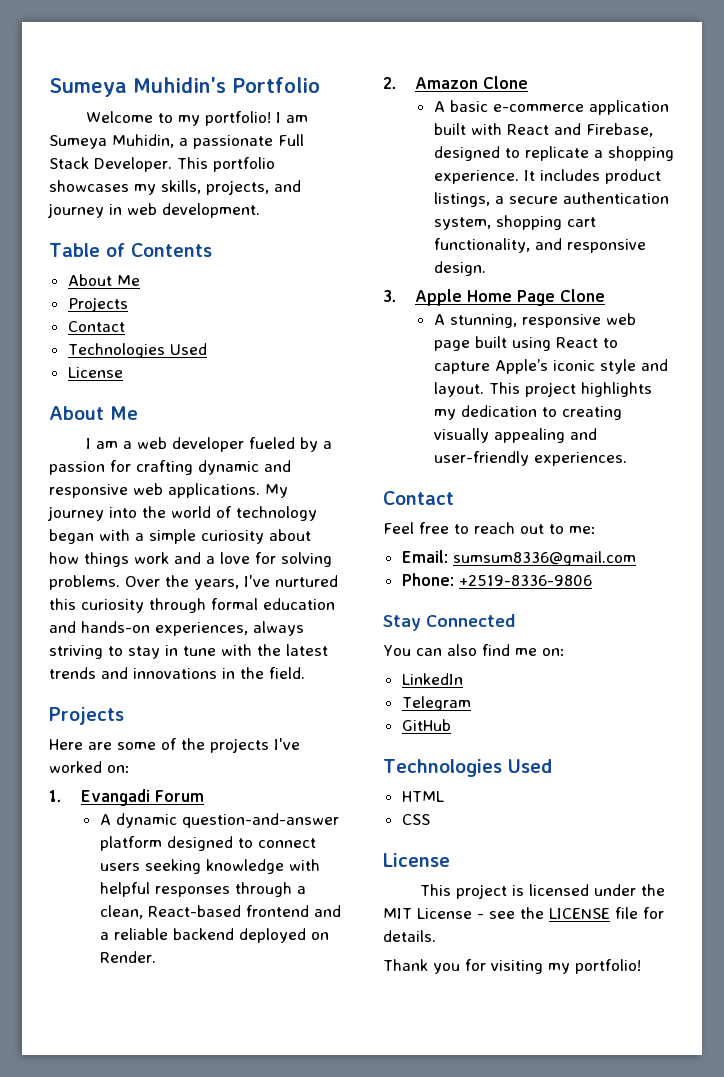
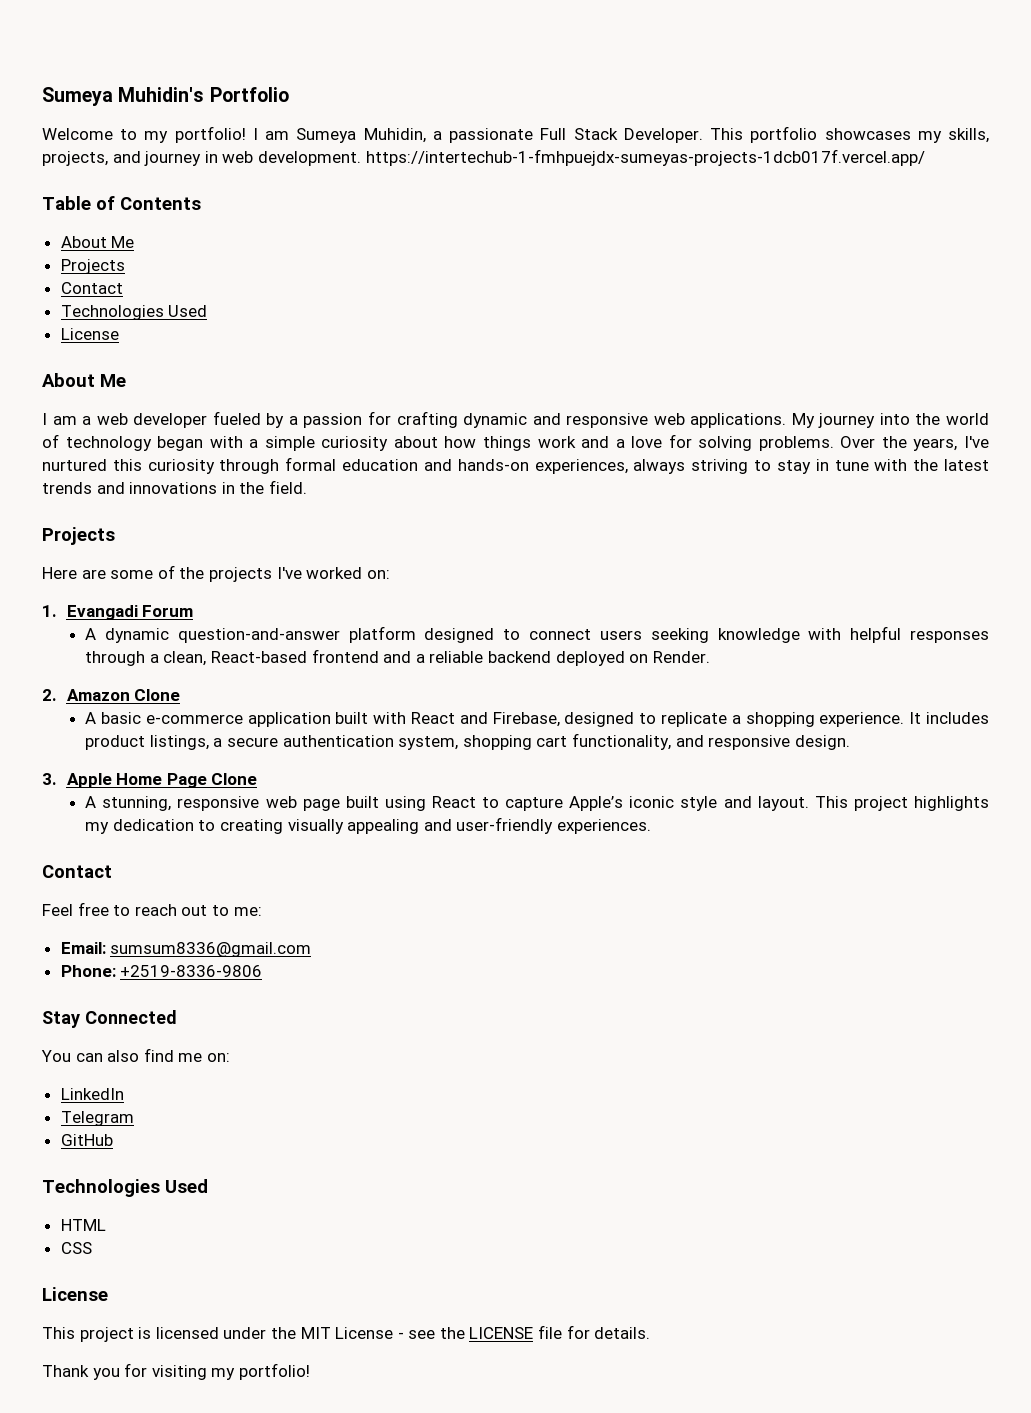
- This portfolio showcases my skills, projects, and journey in web development.
+ This portfolio showcases my skills, projects, and journey in web development. https://intertechub-1-fmhpuejdx-sumeyas-projects-1dcb017f.vercel.app/

